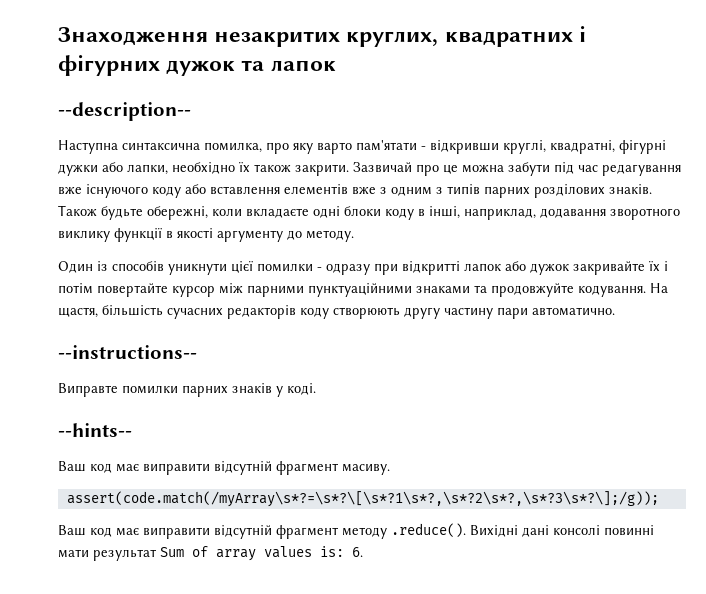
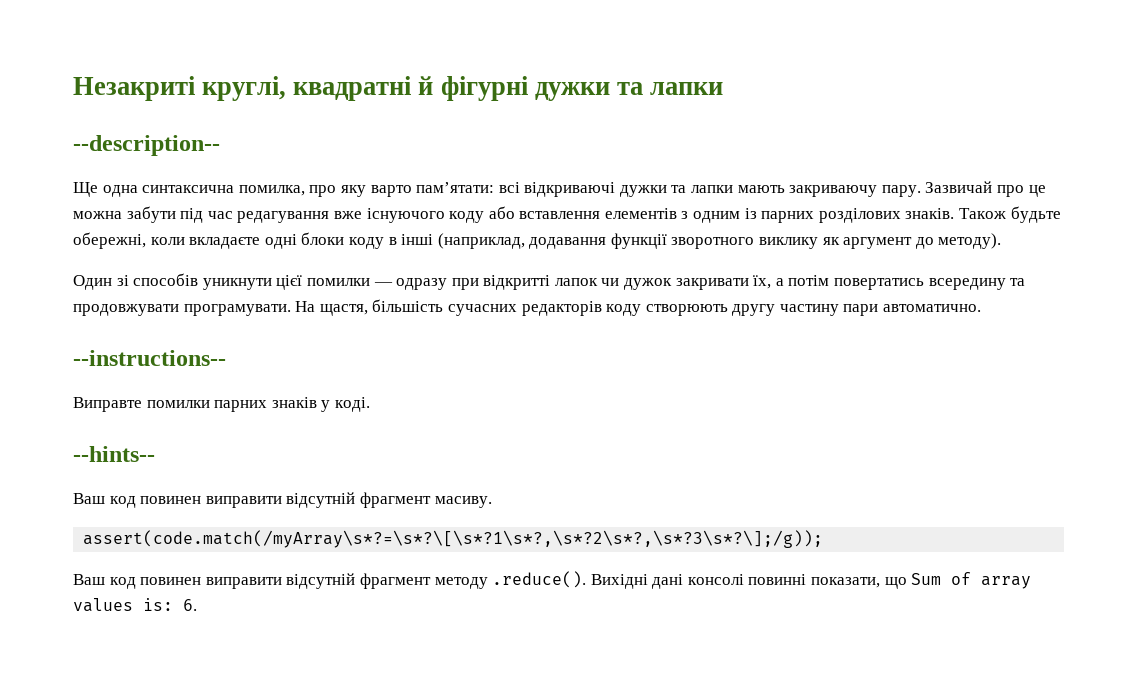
- Знаходження незакритих круглих, квадратних і фігурних дужок та лапок
+ Незакриті круглі, квадратні й фігурні дужки та лапки
- Наступна синтаксична помилка, про яку варто пам'ятати - відкривши круглі, квадратні, фігурні дужки або лапки, необхідно їх також закрити.
+ Ще одна синтаксична помилка, про яку варто пам’ятати: всі відкриваючі дужки та лапки мають закриваючу пару.
- Зазвичай про це можна забути під час редагування вже існуючого коду або вставлення елементів вже з одним з типів парних розділових знаків.
+ Зазвичай про це можна забути під час редагування вже існуючого коду або вставлення елементів з одним із парних розділових знаків.
- Також будьте обережні, коли вкладаєте одні блоки коду в інші, наприклад, додавання зворотного виклику функції в якості аргументу до методу.
+ Також будьте обережні, коли вкладаєте одні блоки коду в інші (наприклад, додавання функції зворотного виклику як аргумент до методу).
- Один із способів уникнути цієї помилки - одразу при відкритті лапок або дужок закривайте їх і потім повертайте курсор між парними пунктуаційними знаками та продовжуйте кодування.
+ Один зі способів уникнути цієї помилки — одразу при відкритті лапок чи дужок закривати їх, а потім повертатись всередину та продовжувати програмувати.
- Ваш код має виправити відсутній фрагмент масиву.
+ Ваш код повинен виправити відсутній фрагмент масиву.
- Ваш код має виправити відсутній фрагмент методу .reduce(). Вихідні дані консолі повинні мати результат Sum of array values is: 6.
+ Ваш код повинен виправити відсутній фрагмент методу .reduce(). Вихідні дані консолі повинні показати, що Sum of array values is: 6.

